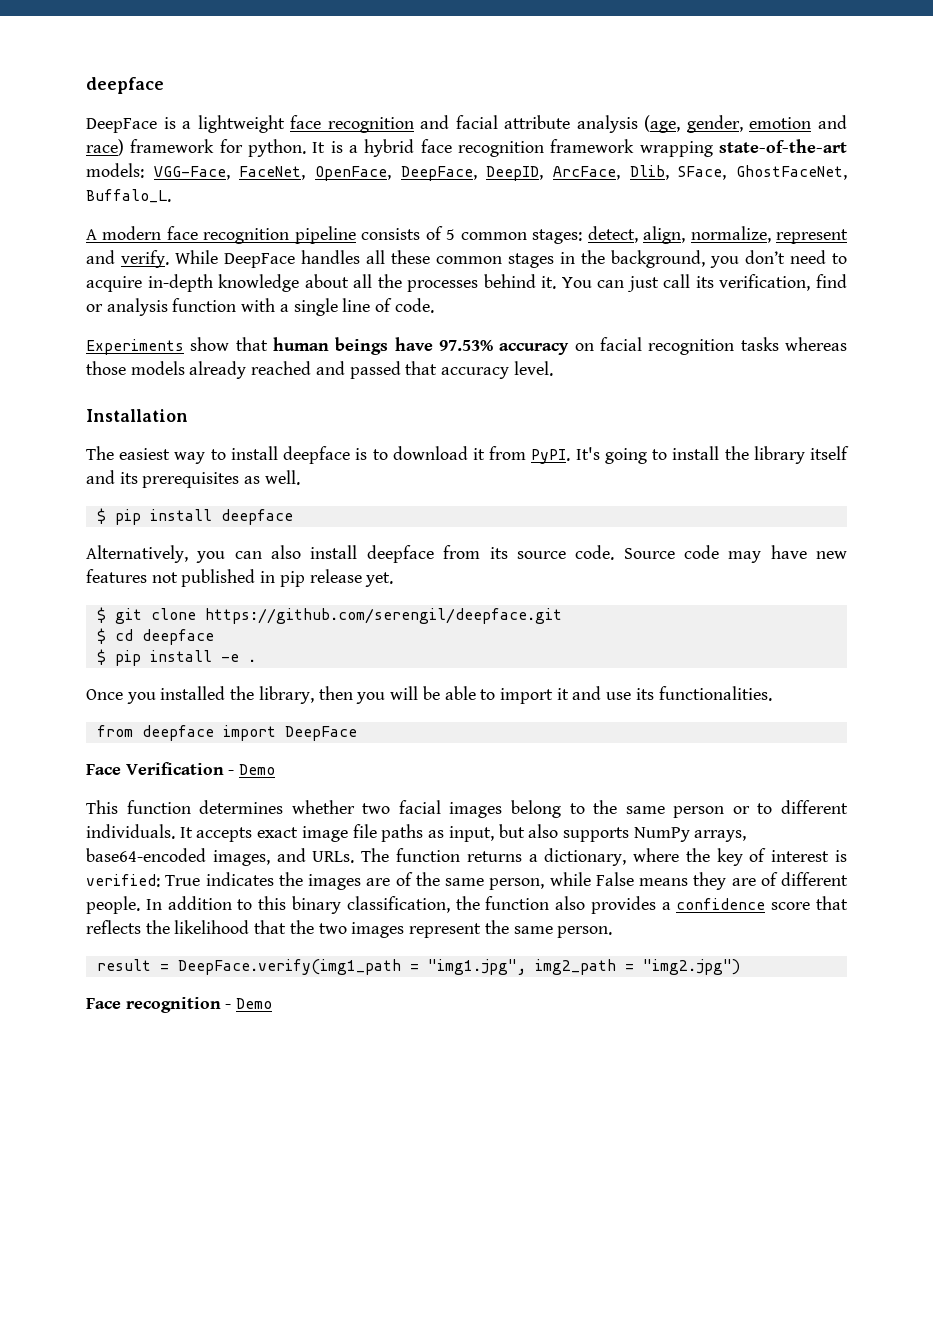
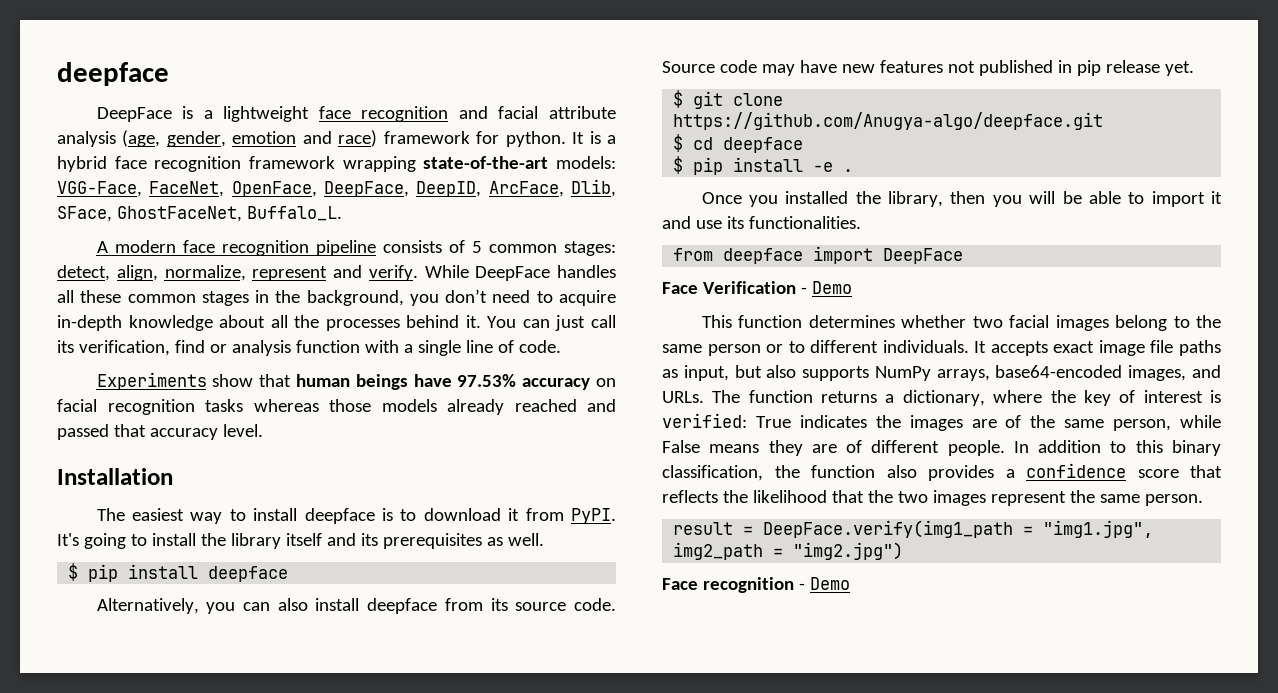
- $ git clone https://github.com/serengil/deepface.git
+ $ git clone https://github.com/Anugya-algo/deepface.git

